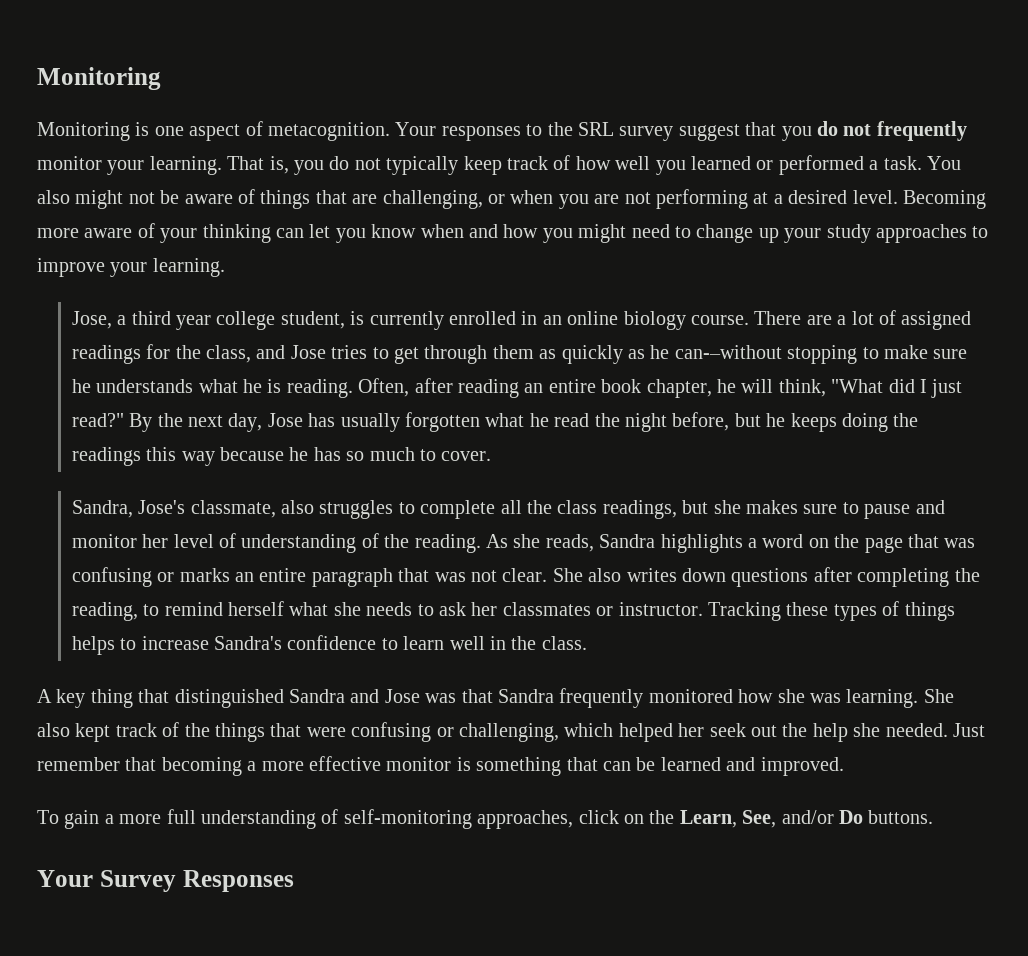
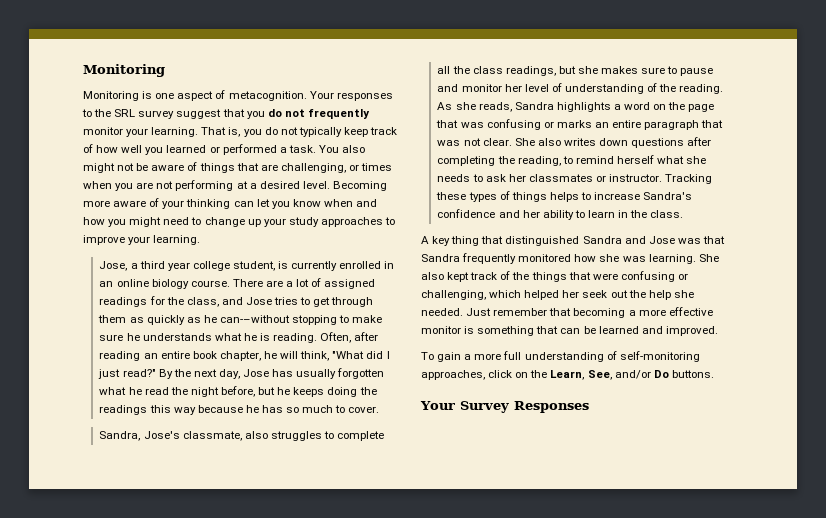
- You also might not be aware of things that are challenging, or when you are not performing at a desired level.
+ You also might not be aware of things that are challenging, or times when you are not performing at a desired level.
- Tracking these types of things helps to increase Sandra's confidence to learn well in the class.
+ Tracking these types of things helps to increase Sandra's confidence and her ability to learn in the class.

